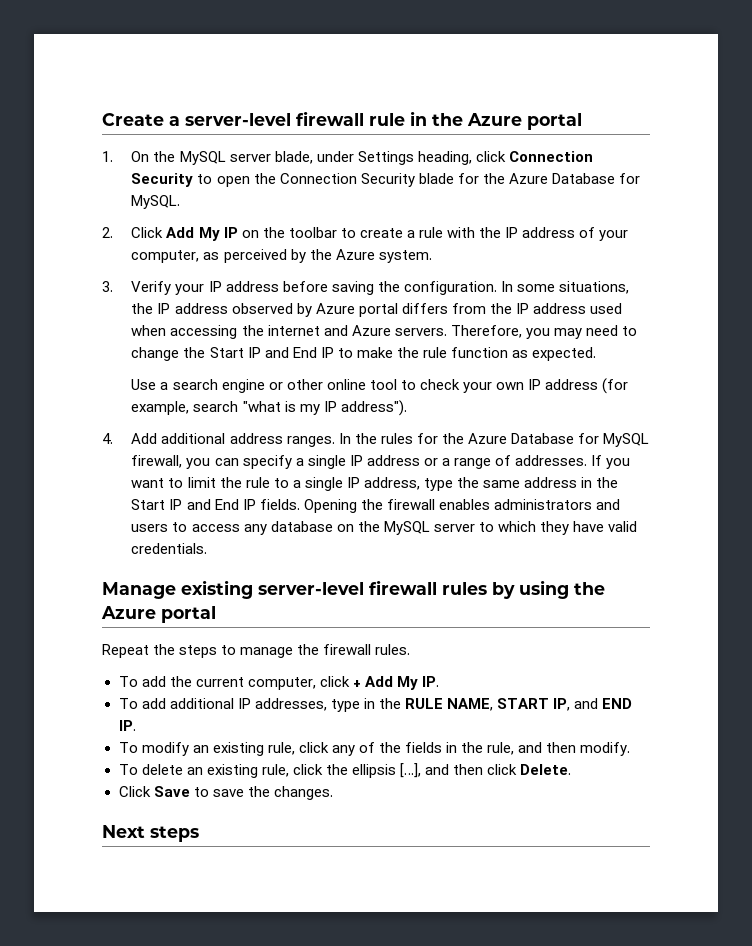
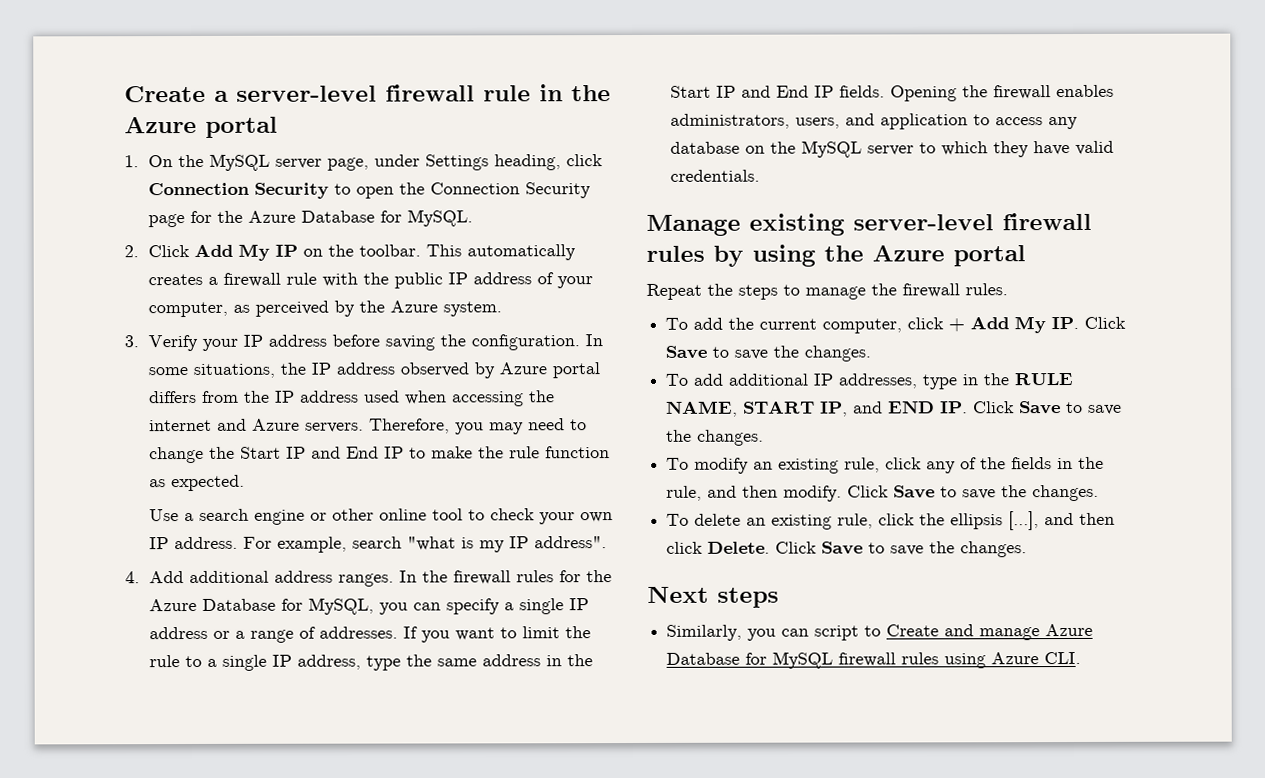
- 1. On the MySQL server blade, under Settings heading, click Connection Security to open the Connection Security blade for the Azure Database for MySQL.
+ 1. On the MySQL server page, under Settings heading, click Connection Security to open the Connection Security page for the Azure Database for MySQL.
- 2. Click Add My IP on the toolbar to create a rule with the IP address of your computer, as perceived by the Azure system.
+ 2. Click Add My IP on the toolbar. This automatically creates a firewall rule with the public IP address of your computer, as perceived by the Azure system.
- Use a search engine or other online tool to check your own IP address (for example, search "what is my IP address").
+ Use a search engine or other online tool to check your own IP address. For example, search "what is my IP address".
- In the rules for the Azure Database for MySQL firewall, you can specify a single IP address or a range of addresses.
+ In the firewall rules for the Azure Database for MySQL, you can specify a single IP address or a range of addresses.
- Opening the firewall enables administrators and users to access any database on the MySQL server to which they have valid credentials.
+ Opening the firewall enables administrators, users, and application to access any database on the MySQL server to which they have valid credentials.
- To add the current computer, click + Add My IP.
+ To add the current computer, click + Add My IP. Click Save to save the changes.
- To add additional IP addresses, type in the RULE NAME, START IP, and END IP.
+ To add additional IP addresses, type in the RULE NAME, START IP, and END IP. Click Save to save the changes.
- To modify an existing rule, click any of the fields in the rule, and then modify.
+ To modify an existing rule, click any of the fields in the rule, and then modify. Click Save to save the changes.
- To delete an existing rule, click the ellipsis […], and then click Delete.
- Click Save to save the changes.
+ To delete an existing rule, click the ellipsis […], and then click Delete. Click Save to save the changes.
+ Similarly, you can script to Create and manage Azure Database for MySQL firewall rules using Azure CLI.

